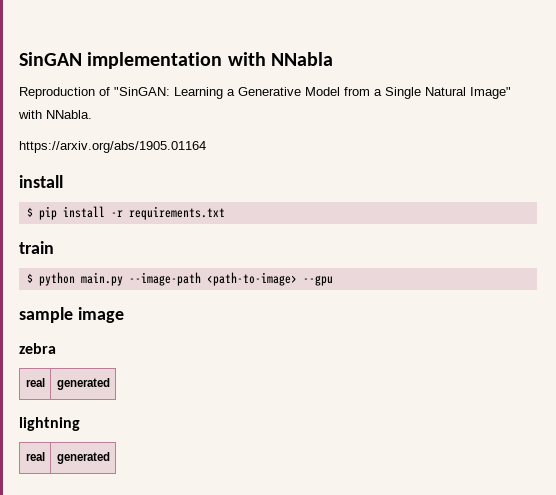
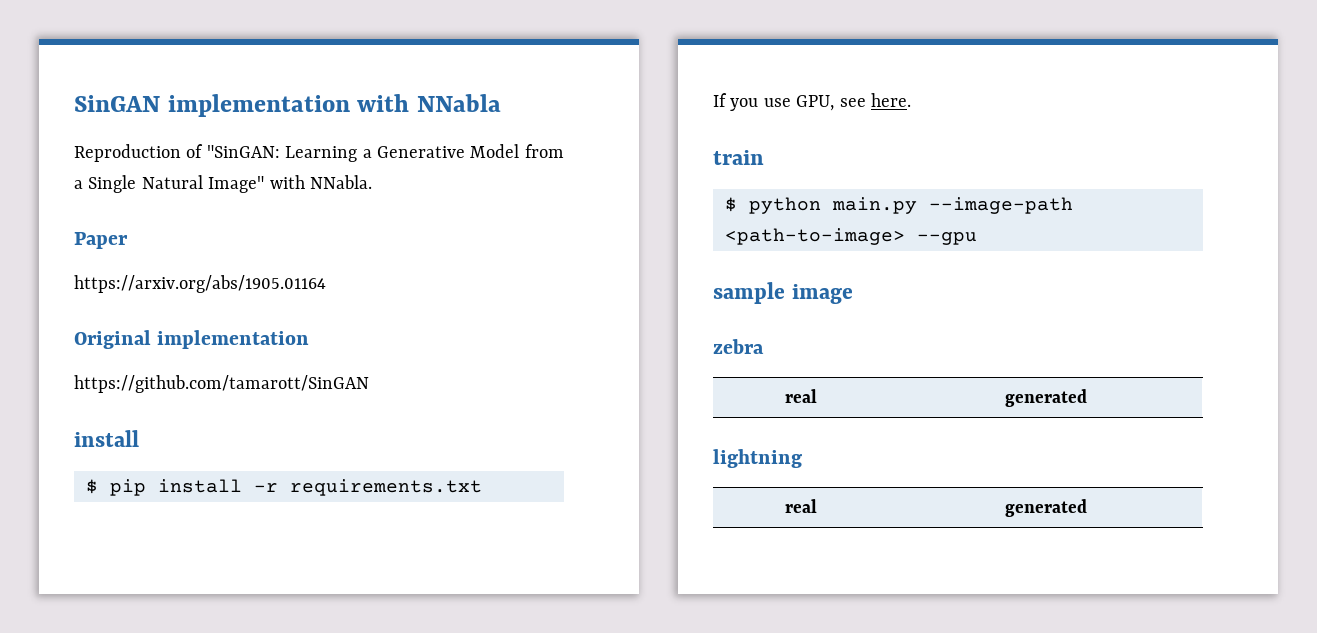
+ Paper
+ Original implementation
+ https://github.com/tamarott/SinGAN
+ If you use GPU, see here.

